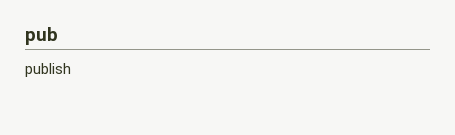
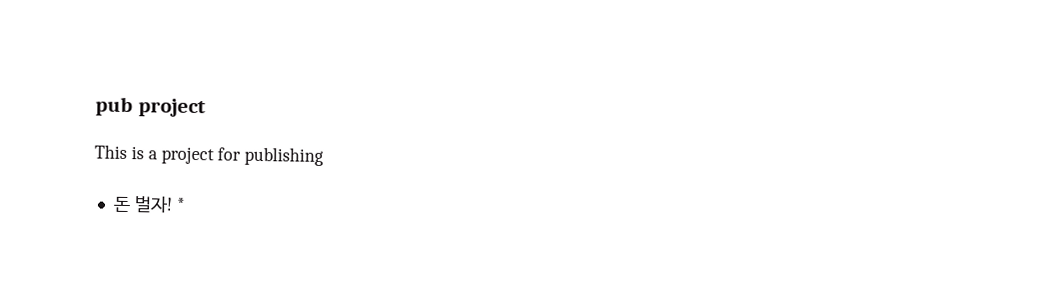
- pub
- publish
+ pub project
+ This is a project for publishing
+ 돈 벌자! *

